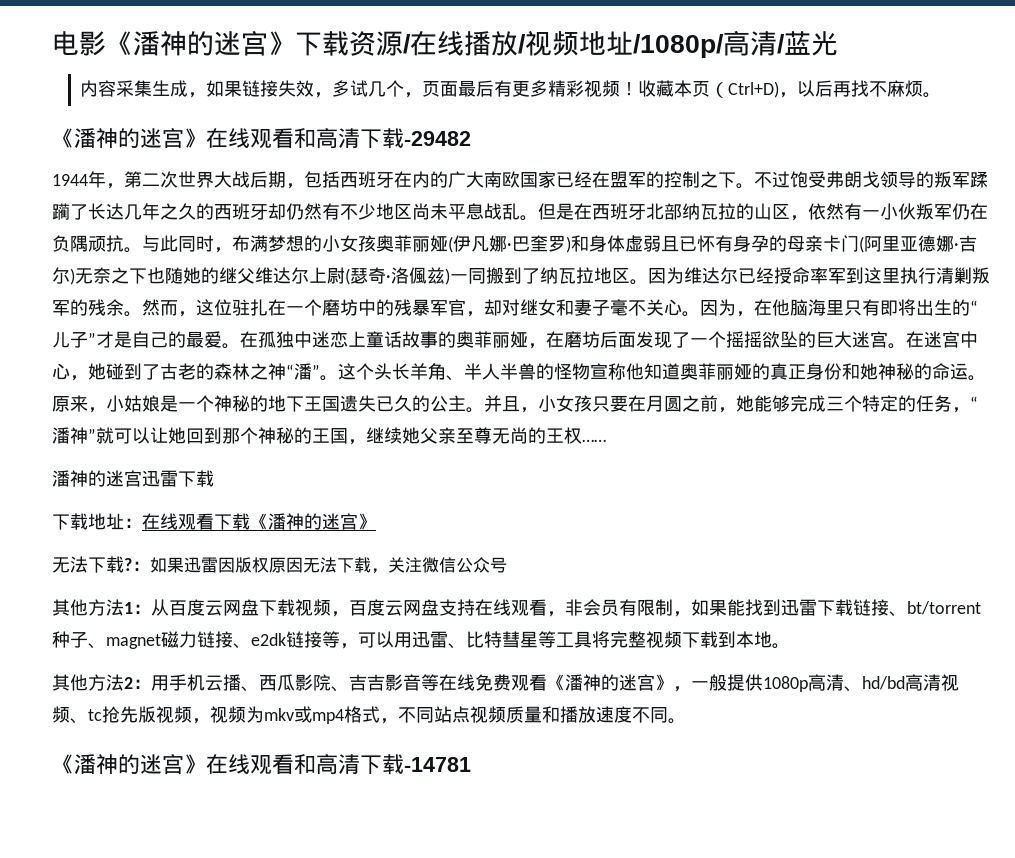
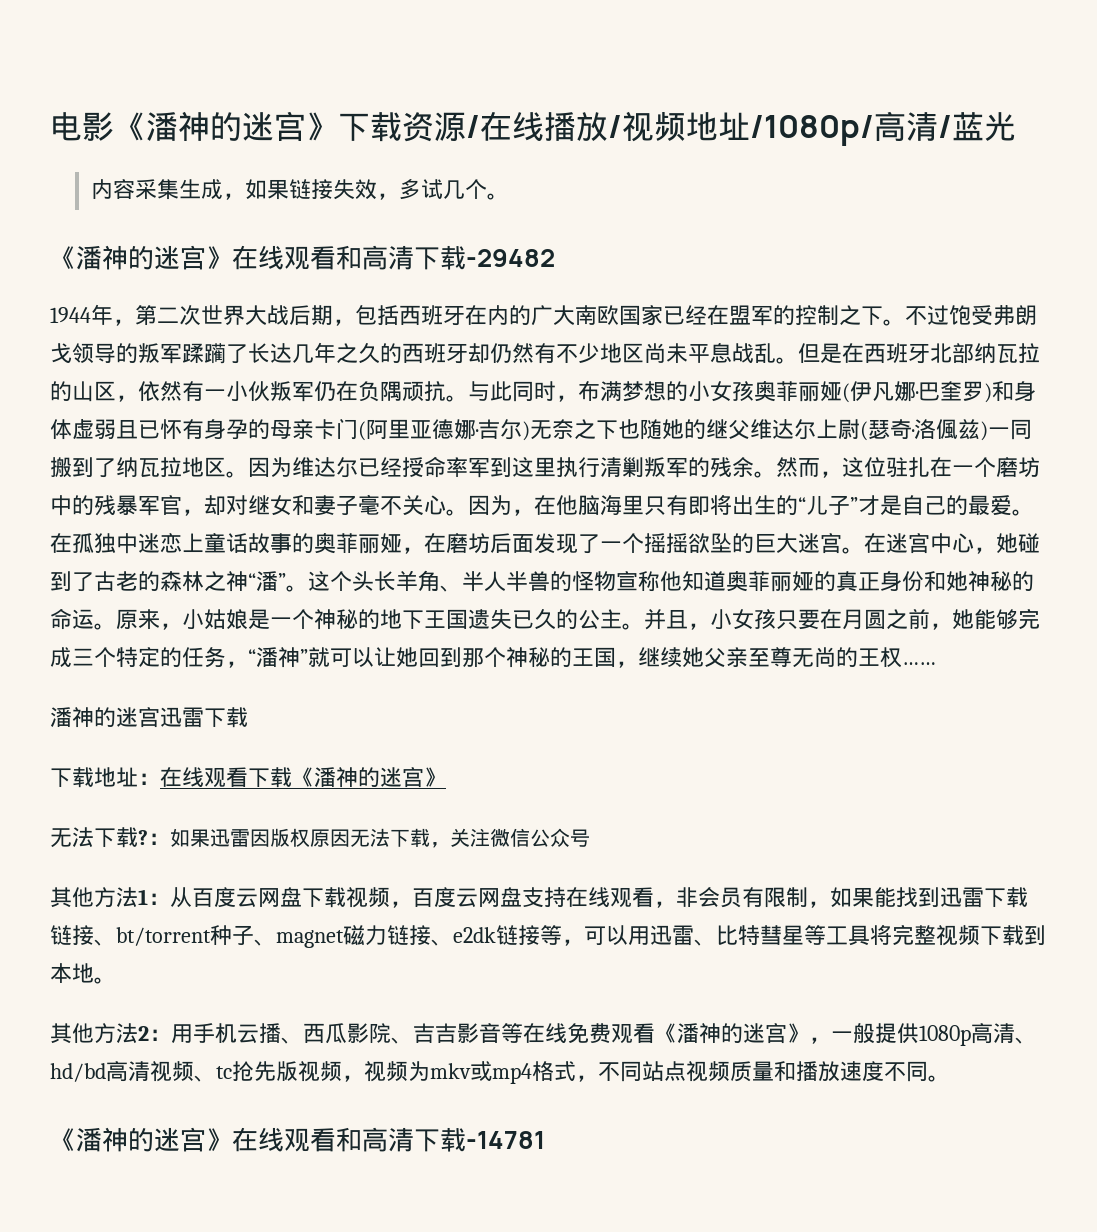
- 内容采集生成，如果链接失效，多试几个，页面最后有更多精彩视频！收藏本页（Ctrl+D)，以后再找不麻烦。
+ 内容采集生成，如果链接失效，多试几个。

